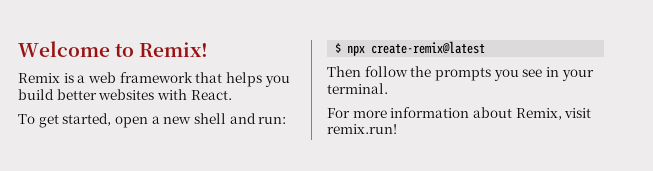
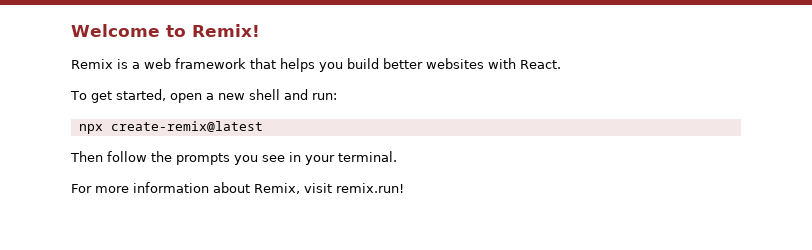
- $ npx create-remix@latest
+ npx create-remix@latest

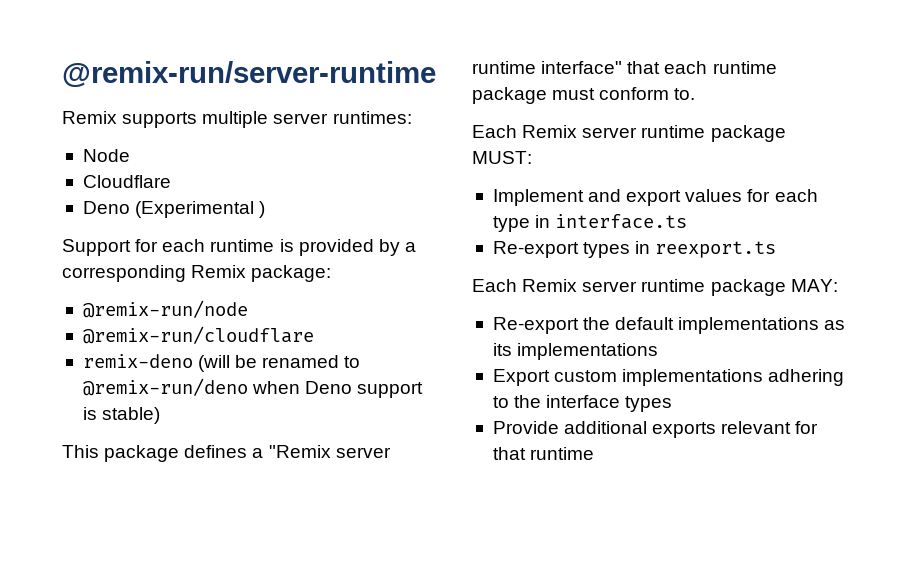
- Welcome to Remix!
- Remix is a web framework that helps you build better websites with React.
- To get started, open a new shell and run:
- npx create-remix@latest
- Then follow the prompts you see in your terminal.
- For more information about Remix, visit remix.run!
+ @remix-run/server-runtime
+ Remix supports multiple server runtimes:
+ Node
+ Cloudflare
+ Deno (Experimental )
+ Support for each runtime is provided by a corresponding Remix package:
+ @remix-run/node
+ @remix-run/cloudflare
+ remix-deno (will be renamed to @remix-run/deno when Deno support is stable)
+ This package defines a "Remix server runtime interface" that each runtime package must conform to.
+ Each Remix server runtime package MUST:
+ Implement and export values for each type in interface.ts
+ Re-export types in reexport.ts
+ Each Remix server runtime package MAY:
+ Re-export the default implementations as its implementations
+ Export custom implementations adhering to the interface types
+ Provide additional exports relevant for that runtime

